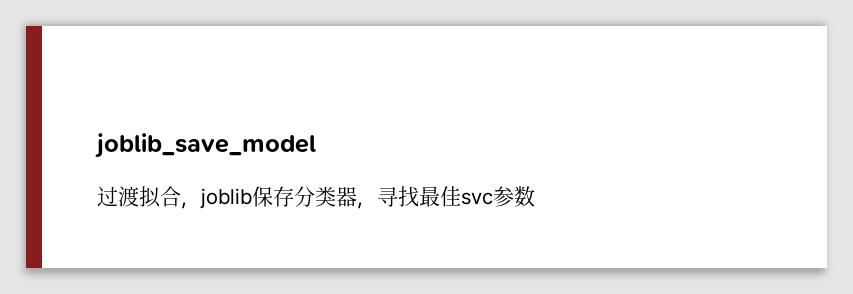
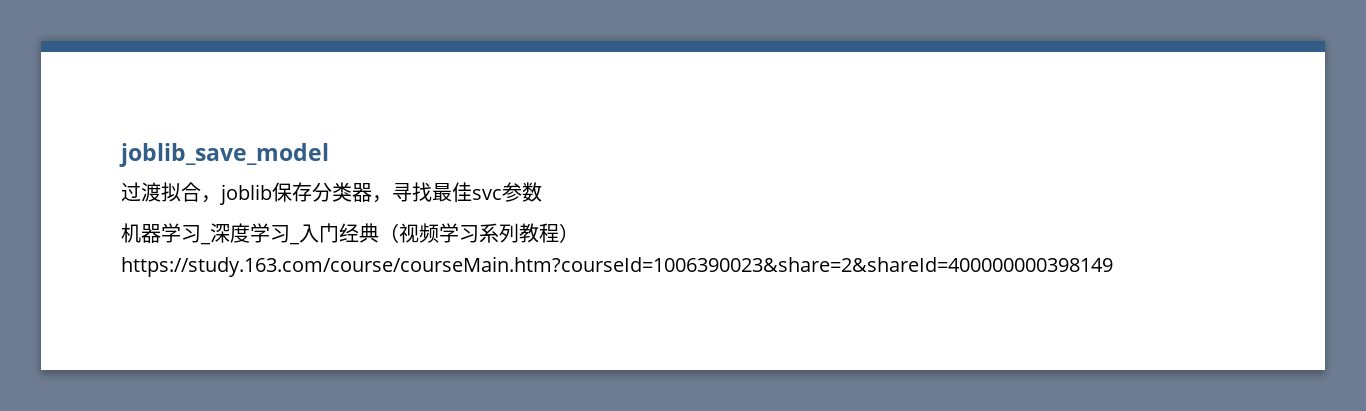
+ 机器学习_深度学习_入门经典（视频学习系列教程）https://study.163.com/course/courseMain.htm?courseId=1006390023&share=2&shareId=400000000398149

